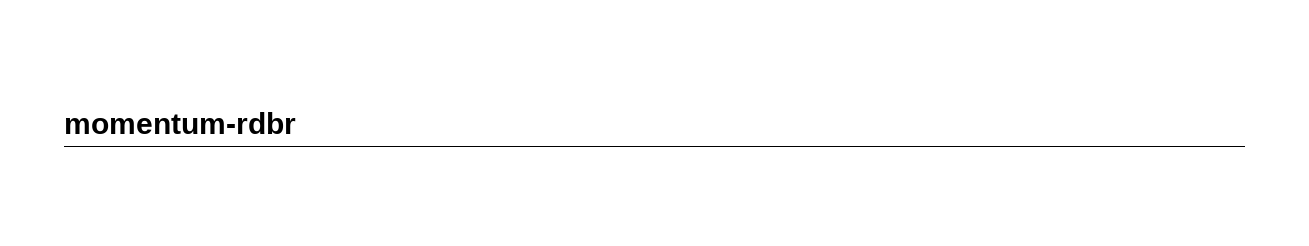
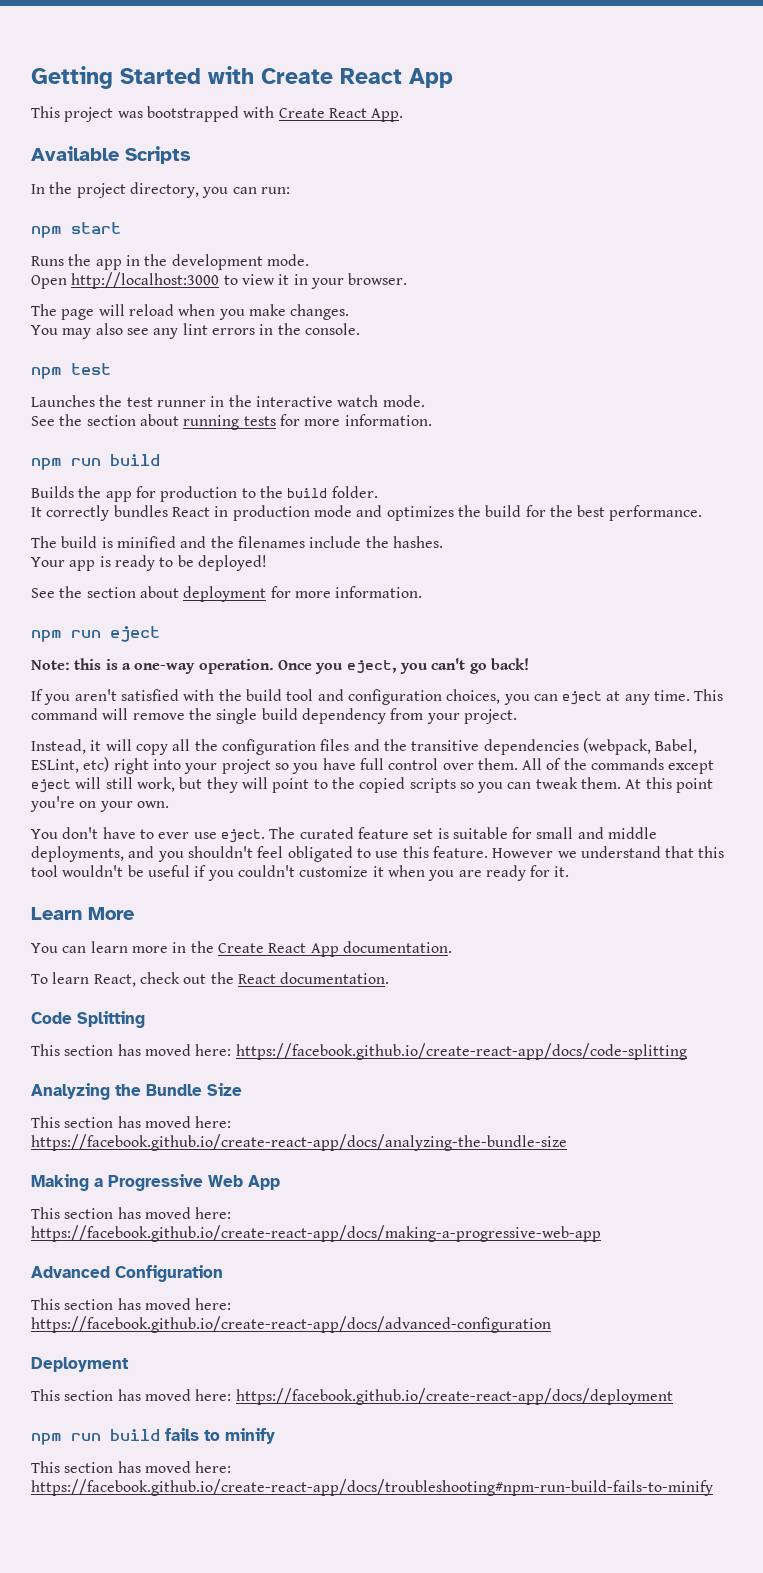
- momentum-rdbr
+ Getting Started with Create React App
+ This project was bootstrapped with Create React App.
+ Available Scripts
+ In the project directory, you can run:
+ npm start
+ Runs the app in the development mode.
+ Open http://localhost:3000 to view it in your browser.
+ The page will reload when you make changes.
+ You may also see any lint errors in the console.
+ npm test
+ Launches the test runner in the interactive watch mode.
+ See the section about running tests for more information.
+ npm run build
+ Builds the app for production to the build folder.
+ It correctly bundles React in production mode and optimizes the build for the best performance.
+ The build is minified and the filenames include the hashes.
+ Your app is ready to be deployed!
+ See the section about deployment for more information.
+ npm run eject
+ Note: this is a one-way operation. Once you eject, you can't go back!
+ If you aren't satisfied with the build tool and configuration choices, you can eject at any time. This command will remove the single build dependency from your project.
+ Instead, it will copy all the configuration files and the transitive dependencies (webpack, Babel, ESLint, etc) right into your project so you have full control over them. All of the commands except eject will still work, but they will point to the copied scripts so you can tweak them. At this point you're on your own.
+ You don't have to ever use eject. The curated feature set is suitable for small and middle deployments, and you shouldn't feel obligated to use this feature. However we understand that this tool wouldn't be useful if you couldn't customize it when you are ready for it.
+ Learn More
+ You can learn more in the Create React App documentation.
+ To learn React, check out the React documentation.
+ Code Splitting
+ This section has moved here: https://facebook.github.io/create-react-app/docs/code-splitting
+ Analyzing the Bundle Size
+ This section has moved here: https://facebook.github.io/create-react-app/docs/analyzing-the-bundle-size
+ Making a Progressive Web App
+ This section has moved here: https://facebook.github.io/create-react-app/docs/making-a-progressive-web-app
+ Advanced Configuration
+ This section has moved here: https://facebook.github.io/create-react-app/docs/advanced-configuration
+ Deployment
+ This section has moved here: https://facebook.github.io/create-react-app/docs/deployment
+ npm run build fails to minify
+ This section has moved here: https://facebook.github.io/create-react-app/docs/troubleshooting#npm-run-build-fails-to-minify

